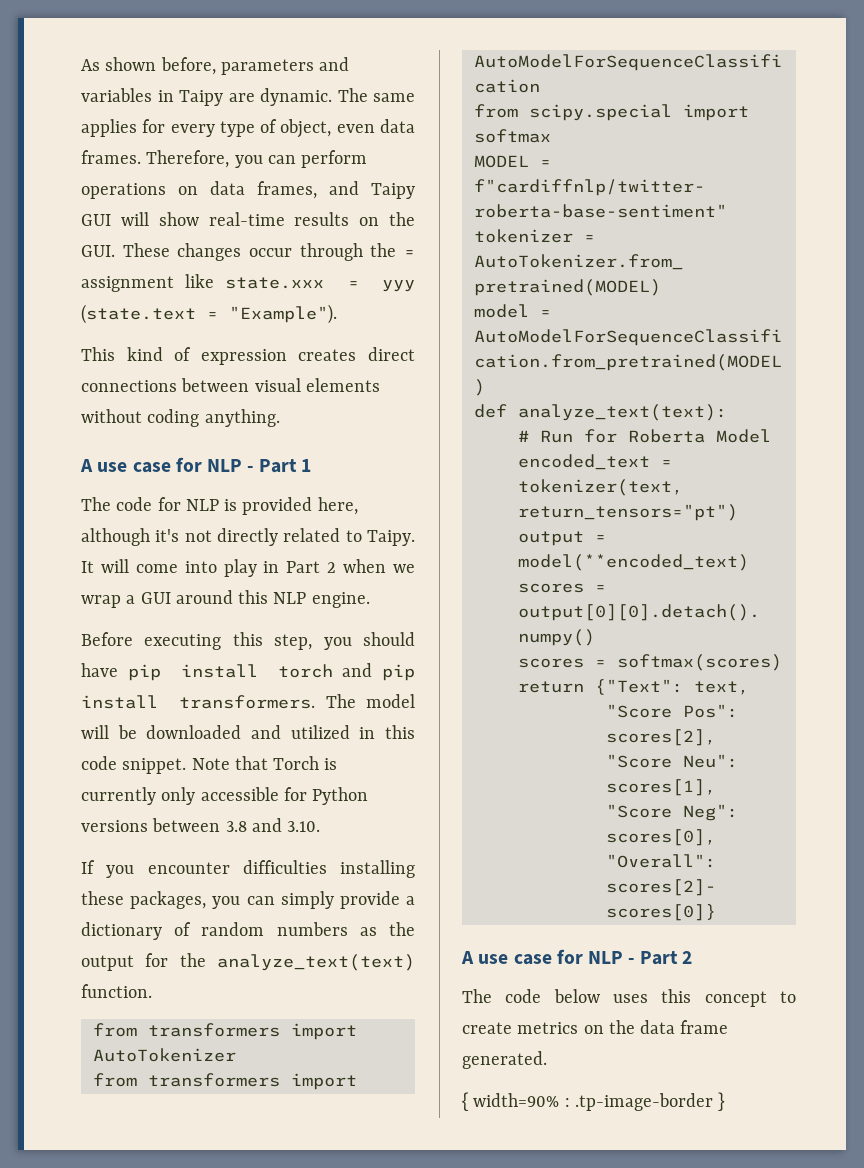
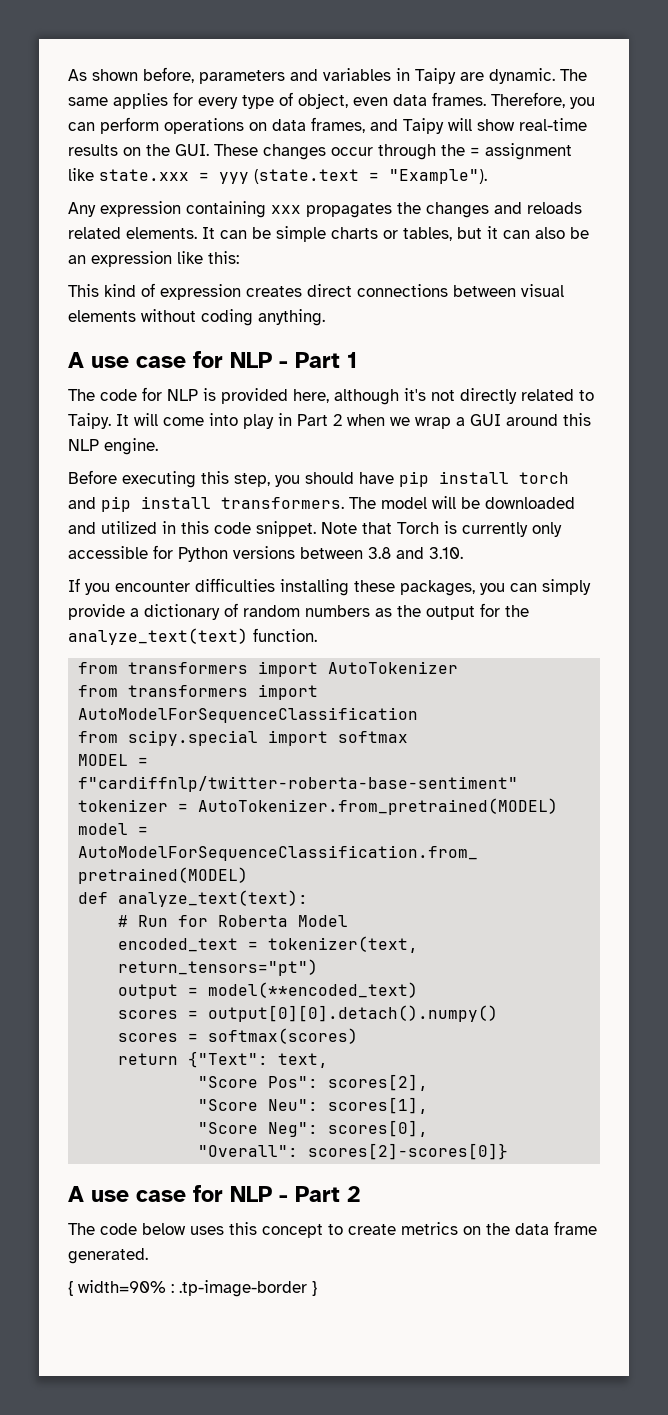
- Therefore, you can perform operations on data frames, and Taipy GUI will show real-time results on the GUI. These changes occur through the = assignment like state.xxx = yyy (state.text = "Example").
+ Therefore, you can perform operations on data frames, and Taipy will show real-time results on the GUI. These changes occur through the = assignment like state.xxx = yyy (state.text = "Example").
+ Any expression containing xxx propagates the changes and reloads related elements. It can be simple charts or tables, but it can also be an expression like this:

